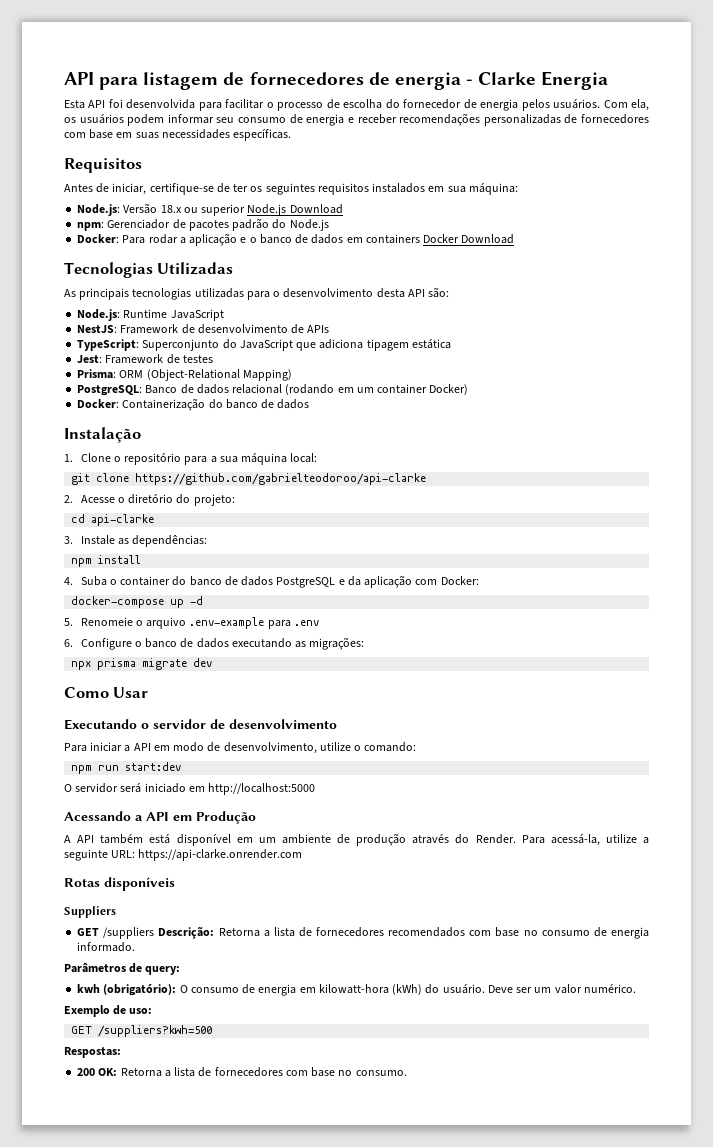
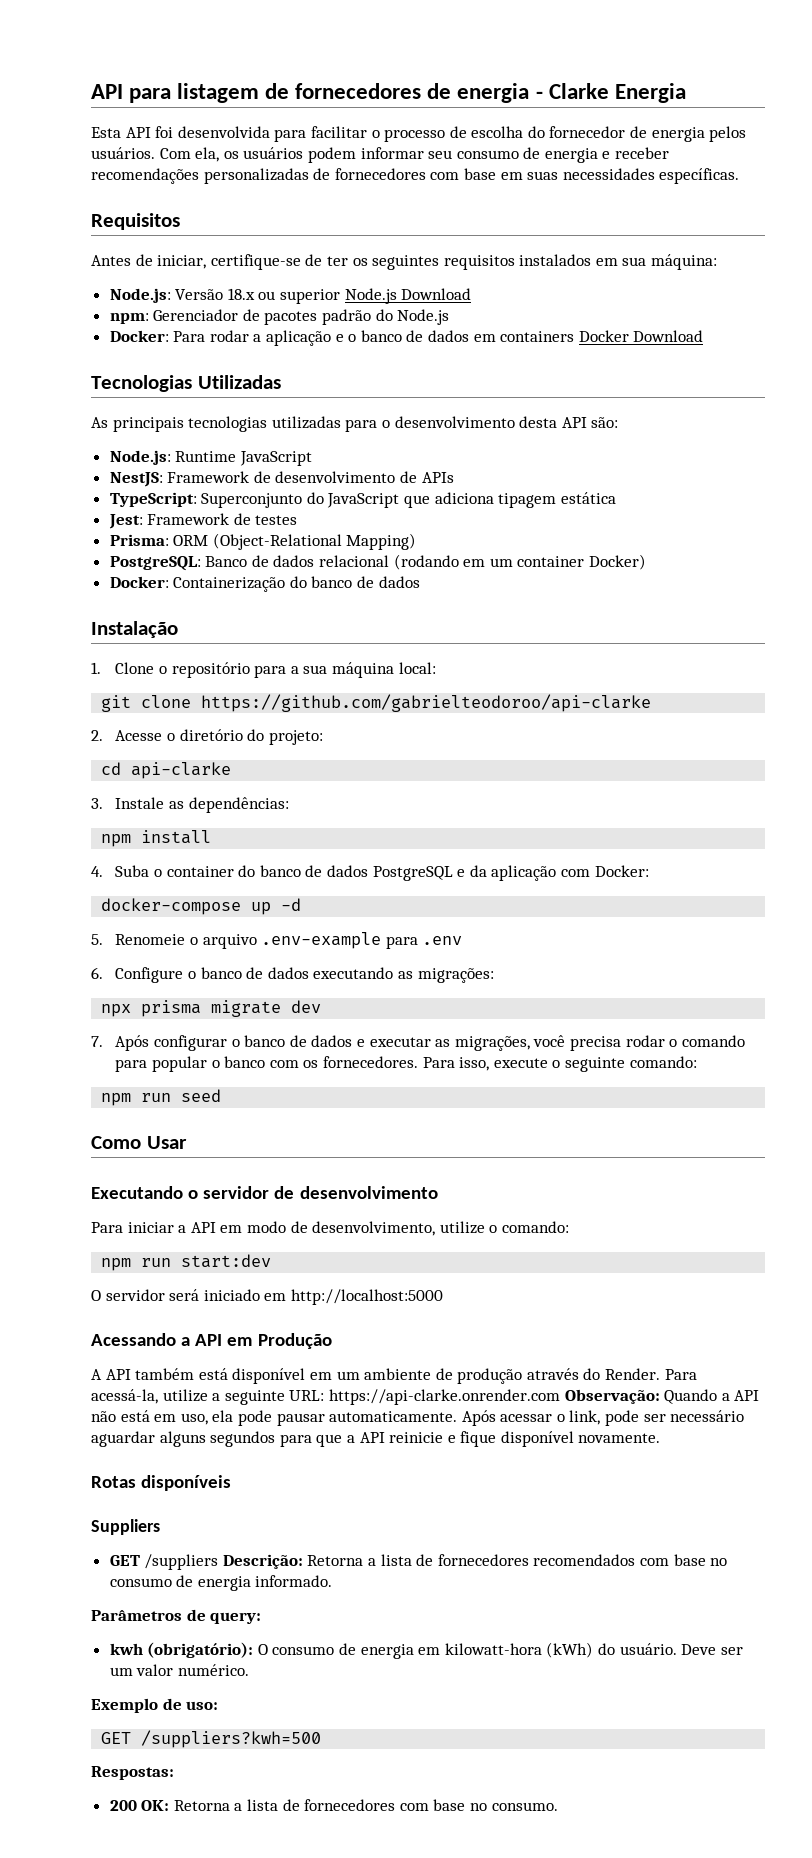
+ 7. Após configurar o banco de dados e executar as migrações, você precisa rodar o comando para popular o banco com os fornecedores. Para isso, execute o seguinte comando:
+ npm run seed
- Para acessá-la, utilize a seguinte URL: https://api-clarke.onrender.com
+ Para acessá-la, utilize a seguinte URL: https://api-clarke.onrender.com Observação: Quando a API não está em uso, ela pode pausar automaticamente. Após acessar o link, pode ser necessário aguardar alguns segundos para que a API reinicie e fique disponível novamente.

